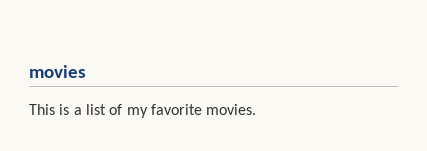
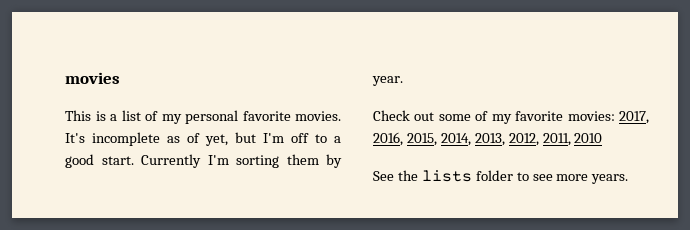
- This is a list of my favorite movies.
+ This is a list of my personal favorite movies.
+ It's incomplete as of yet, but I'm off to a good start. Currently I'm sorting them by year.
+ Check out some of my favorite movies: 2017, 2016, 2015, 2014, 2013, 2012, 2011, 2010
+ See the lists folder to see more years.

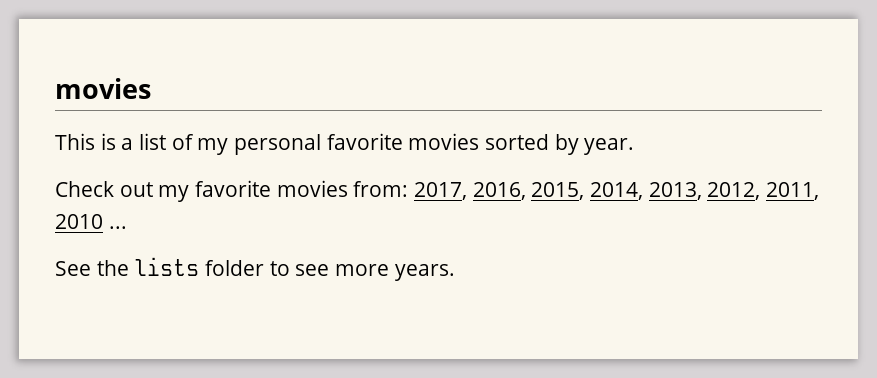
- This is a list of my personal favorite movies. It's incomplete as of yet, but I'm off to a good start. Currently I'm sorting them by year.
+ This is a list of my personal favorite movies sorted by year.
- Check out some of my favorite movies: 2017, 2016, 2015, 2014, 2013, 2012, 2011, 2010
+ Check out my favorite movies from: 2017, 2016, 2015, 2014, 2013, 2012, 2011, 2010 ...

